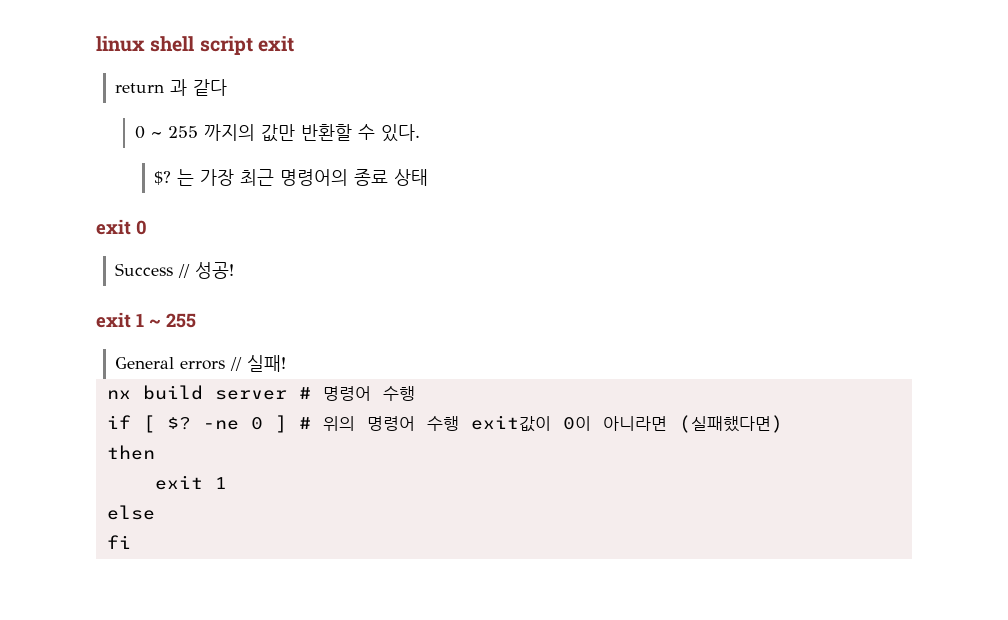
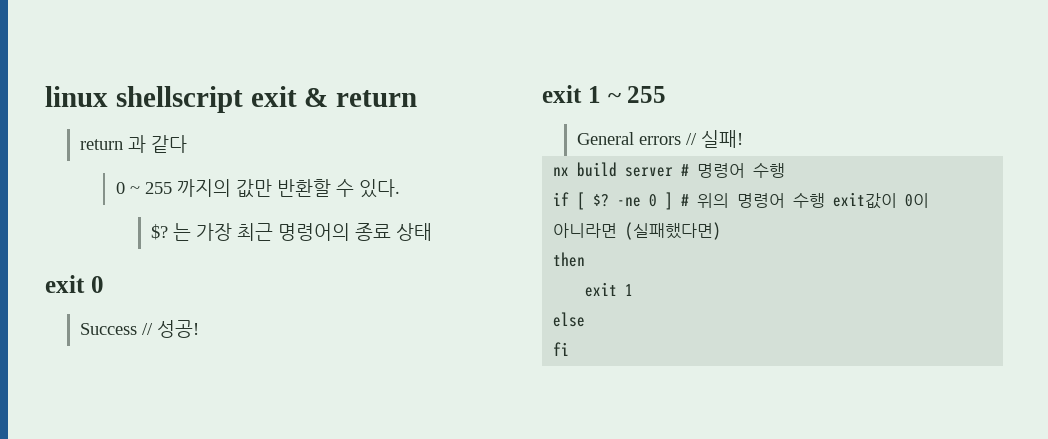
- linux shell script exit
+ linux shellscript exit & return

